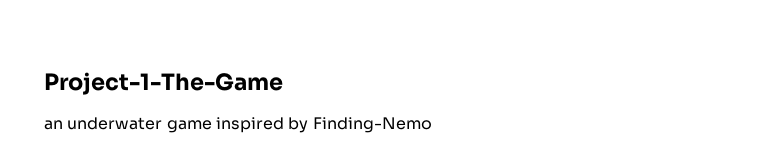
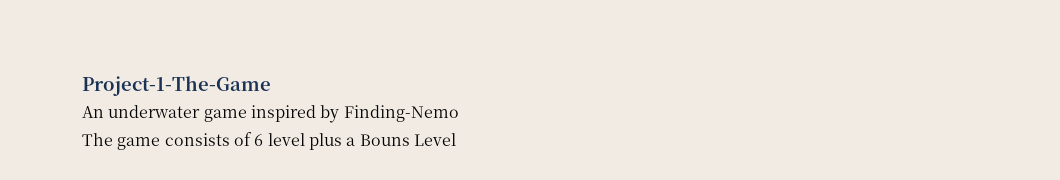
- an underwater game inspired by Finding-Nemo
+ An underwater game inspired by Finding-Nemo
+ The game consists of 6 level plus a Bouns Level

